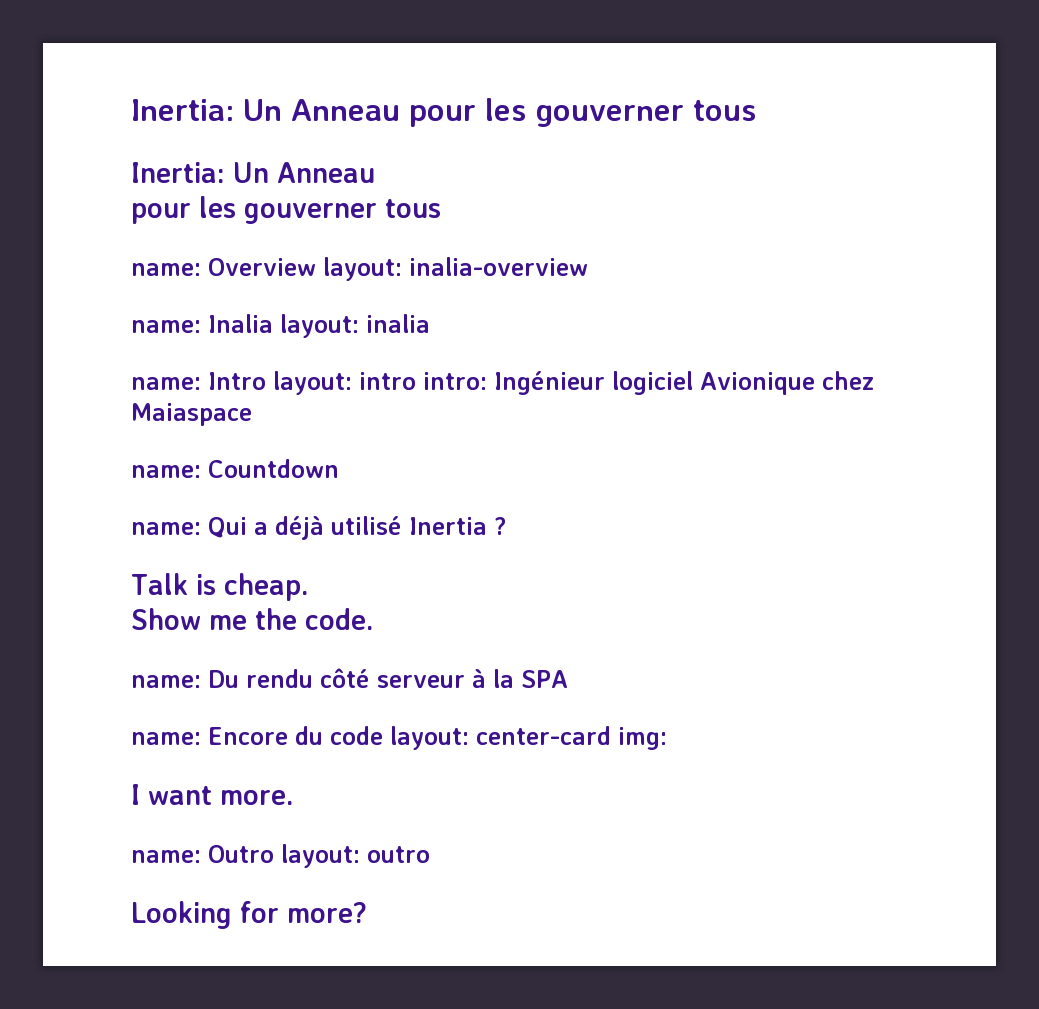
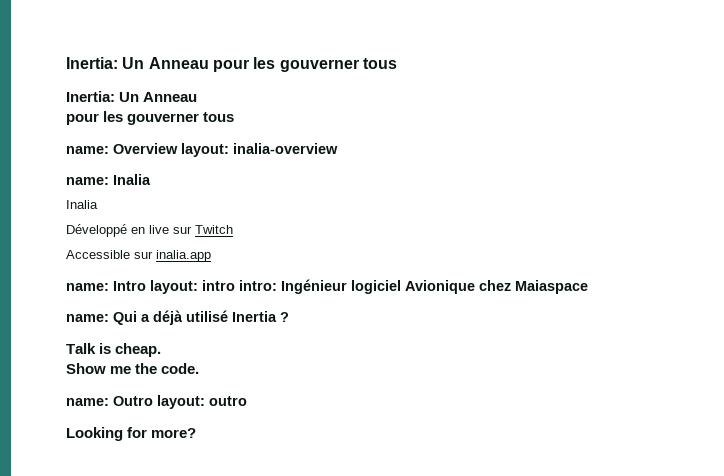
- name: Inalia layout: inalia
+ name: Inalia
+ Inalia
+ Développé en live sur Twitch
+ Accessible sur inalia.app
- name: Countdown
- name: Du rendu côté serveur à la SPA
- name: Encore du code layout: center-card img:
- I want more.

